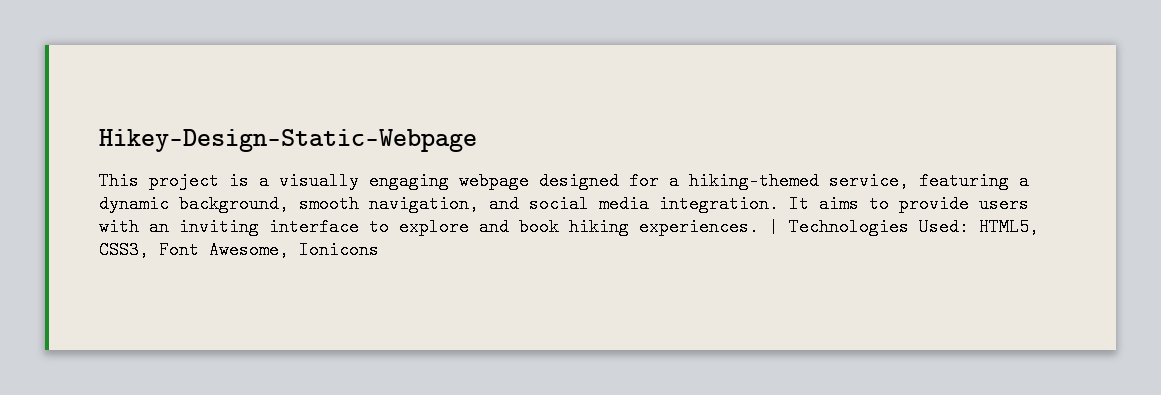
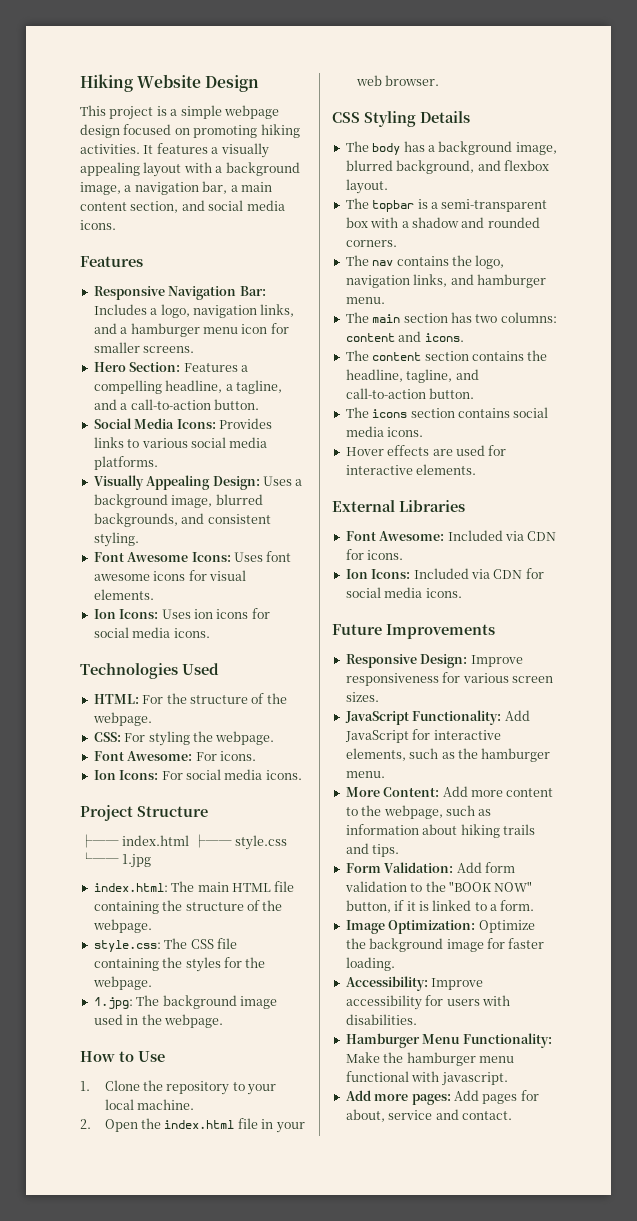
- Hikey-Design-Static-Webpage
+ Hiking Website Design
- This project is a visually engaging webpage designed for a hiking-themed service, featuring a dynamic background, smooth navigation, and social media integration. It aims to provide users with an inviting interface to explore and book hiking experiences. | Technologies Used: HTML5, CSS3, Font Awesome, Ionicons
+ This project is a simple webpage design focused on promoting hiking activities. It features a visually appealing layout with a background image, a navigation bar, a main content section, and social media icons.
+ Features
+ Responsive Navigation Bar: Includes a logo, navigation links, and a hamburger menu icon for smaller screens.
+ Hero Section: Features a compelling headline, a tagline, and a call-to-action button.
+ Social Media Icons: Provides links to various social media platforms.
+ Visually Appealing Design: Uses a background image, blurred backgrounds, and consistent styling.
+ Font Awesome Icons: Uses font awesome icons for visual elements.
+ Ion Icons: Uses ion icons for social media icons.
+ Technologies Used
+ HTML: For the structure of the webpage.
+ CSS: For styling the webpage.
+ Font Awesome: For icons.
+ Ion Icons: For social media icons.
+ Project Structure
+ ├── index.html ├── style.css └── 1.jpg
+ index.html: The main HTML file containing the structure of the webpage.
+ style.css: The CSS file containing the styles for the webpage.
+ 1.jpg: The background image used in the webpage.
+ How to Use
+ 1. Clone the repository to your local machine.
+ 2. Open the index.html file in your web browser.
+ CSS Styling Details
+ The body has a background image, blurred background, and flexbox layout.
+ The topbar is a semi-transparent box with a shadow and rounded corners.
+ The nav contains the logo, navigation links, and hamburger menu.
+ The main section has two columns: content and icons.
+ The content section contains the headline, tagline, and call-to-action button.
+ The icons section contains social media icons.
+ Hover effects are used for interactive elements.
+ External Libraries
+ Font Awesome: Included via CDN for icons.
+ Ion Icons: Included via CDN for social media icons.
+ Future Improvements
+ Responsive Design: Improve responsiveness for various screen sizes.
+ JavaScript Functionality: Add JavaScript for interactive elements, such as the hamburger menu.
+ More Content: Add more content to the webpage, such as information about hiking trails and tips.
+ Form Validation: Add form validation to the "BOOK NOW" button, if it is linked to a form.
+ Image Optimization: Optimize the background image for faster loading.
+ Accessibility: Improve accessibility for users with disabilities.
+ Hamburger Menu Functionality: Make the hamburger menu functional with javascript.
+ Add more pages: Add pages for about, service and contact.

